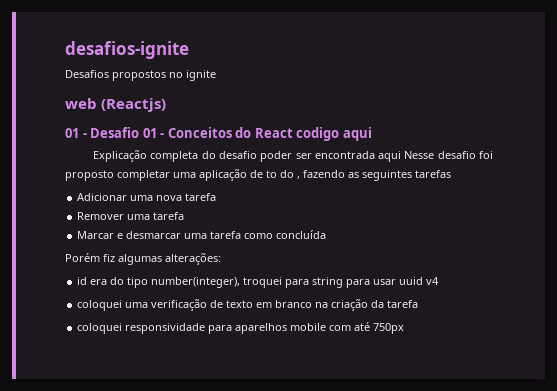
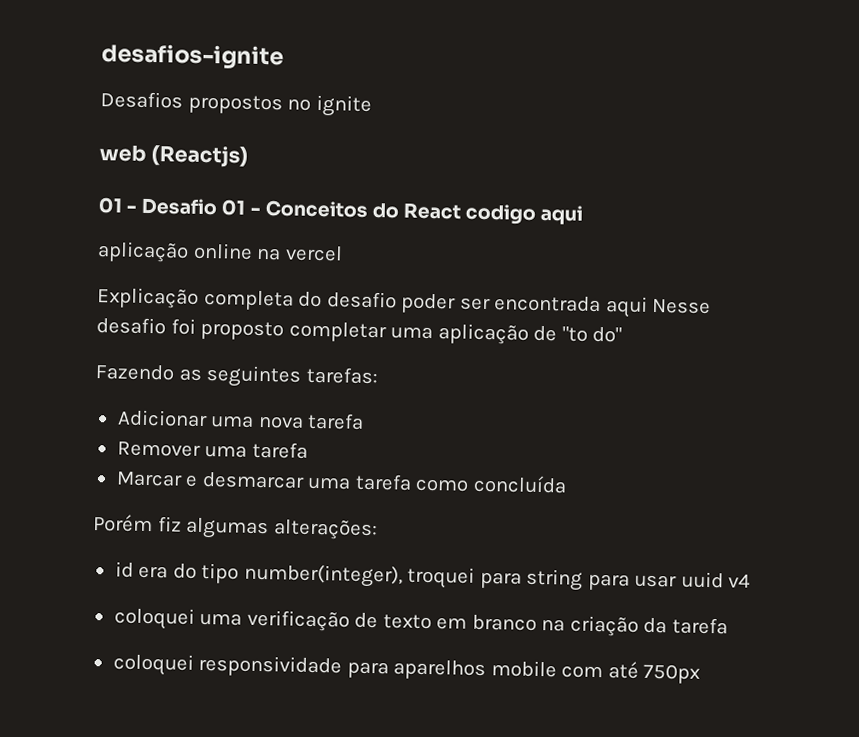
+ aplicação online na vercel
- Explicação completa do desafio poder ser encontrada aqui Nesse desafio foi proposto completar uma aplicação de to do , fazendo as seguintes tarefas
+ Explicação completa do desafio poder ser encontrada aqui Nesse desafio foi proposto completar uma aplicação de "to do"
+ Fazendo as seguintes tarefas:

